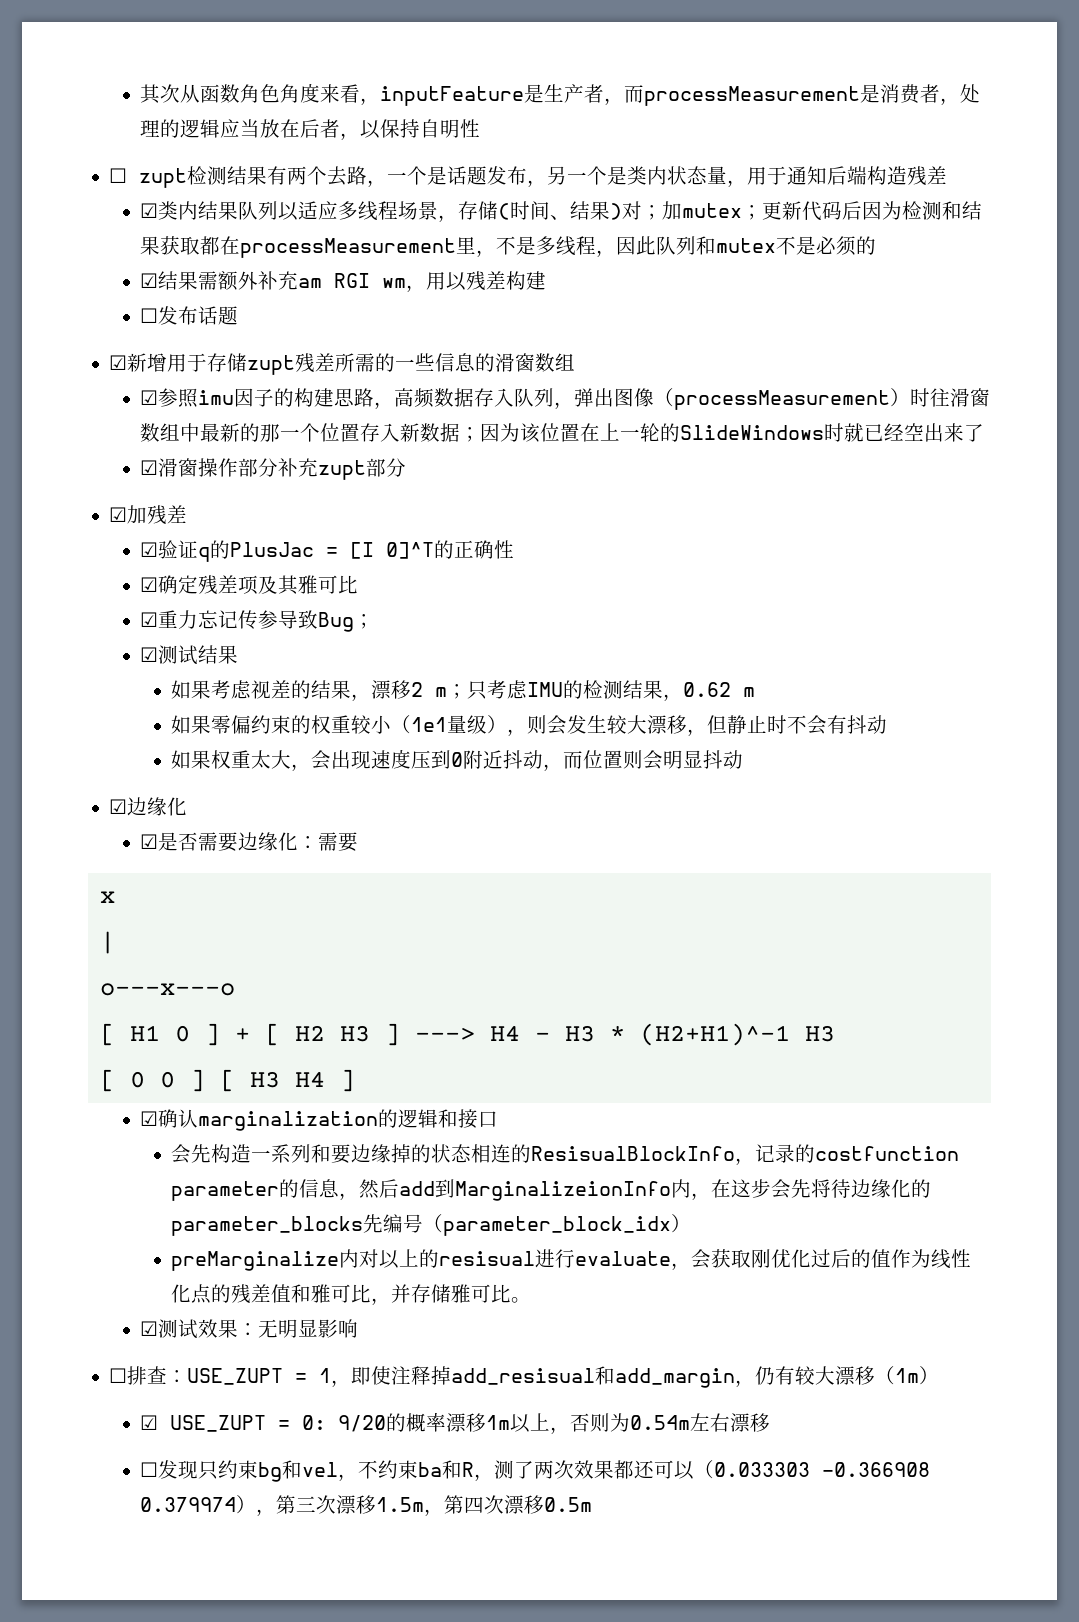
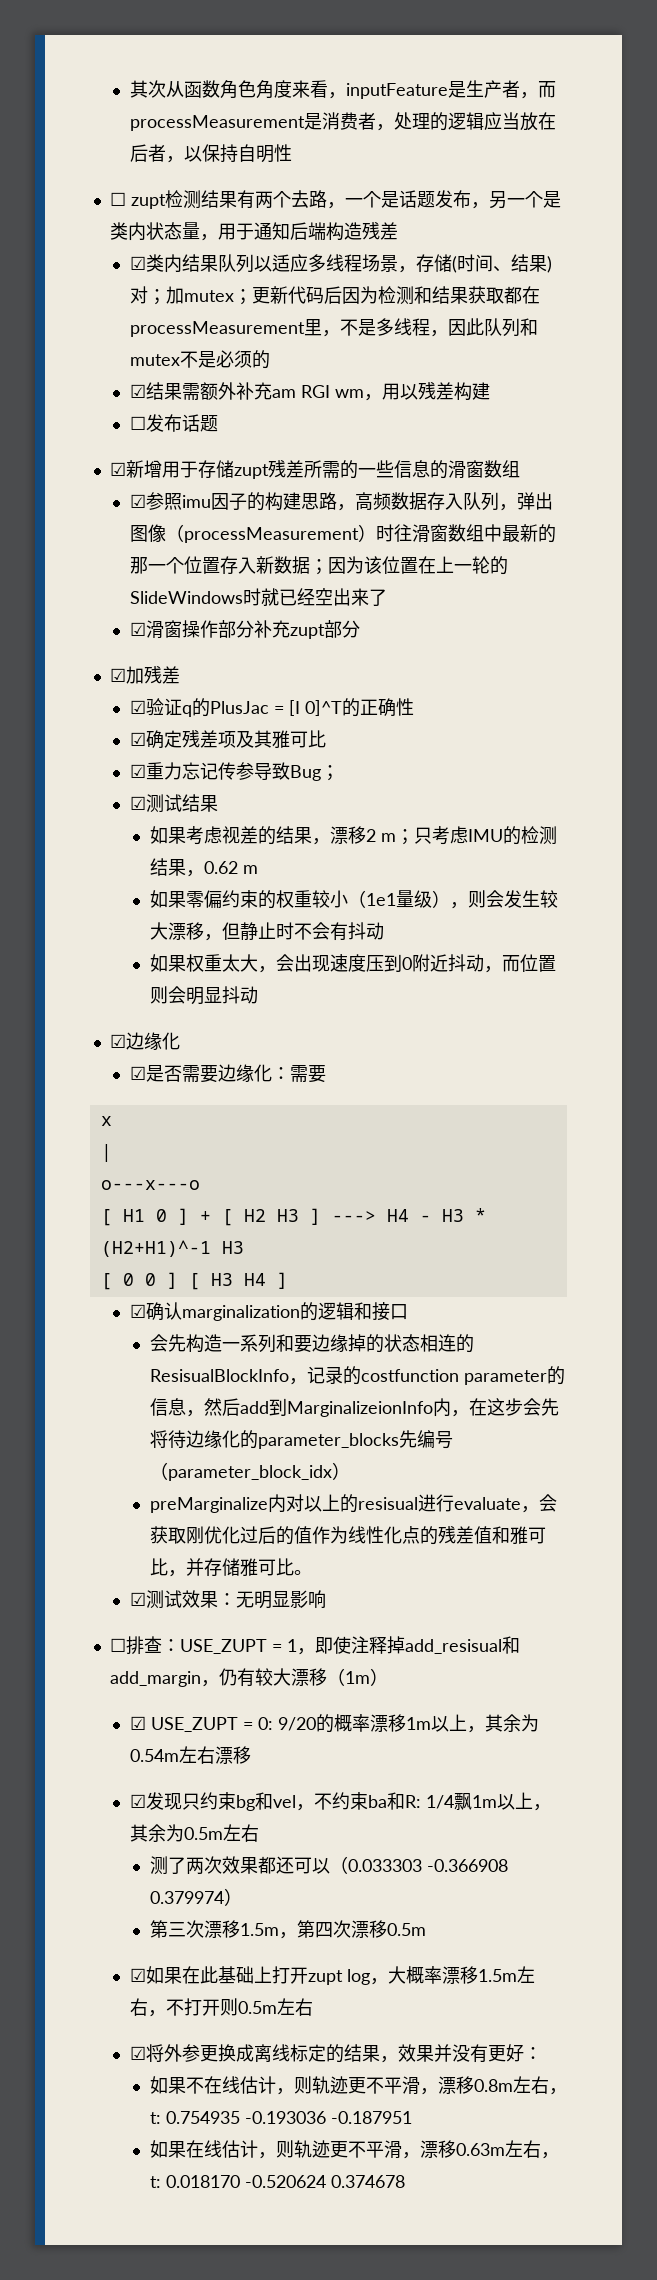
- ☑ USE_ZUPT = 0: 9/20的概率漂移1m以上，否则为0.54m左右漂移
+ ☑ USE_ZUPT = 0: 9/20的概率漂移1m以上，其余为0.54m左右漂移
- ☐发现只约束bg和vel，不约束ba和R，测了两次效果都还可以（0.033303 -0.366908 0.379974），第三次漂移1.5m，第四次漂移0.5m
+ ☑发现只约束bg和vel，不约束ba和R: 1/4飘1m以上，其余为0.5m左右
+ 测了两次效果都还可以（0.033303 -0.366908 0.379974）
+ 第三次漂移1.5m，第四次漂移0.5m
+ ☑如果在此基础上打开zupt log，大概率漂移1.5m左右，不打开则0.5m左右
+ ☑将外参更换成离线标定的结果，效果并没有更好：
+ 如果不在线估计，则轨迹更不平滑，漂移0.8m左右，t: 0.754935 -0.193036 -0.187951
+ 如果在线估计，则轨迹更不平滑，漂移0.63m左右，t: 0.018170 -0.520624 0.374678

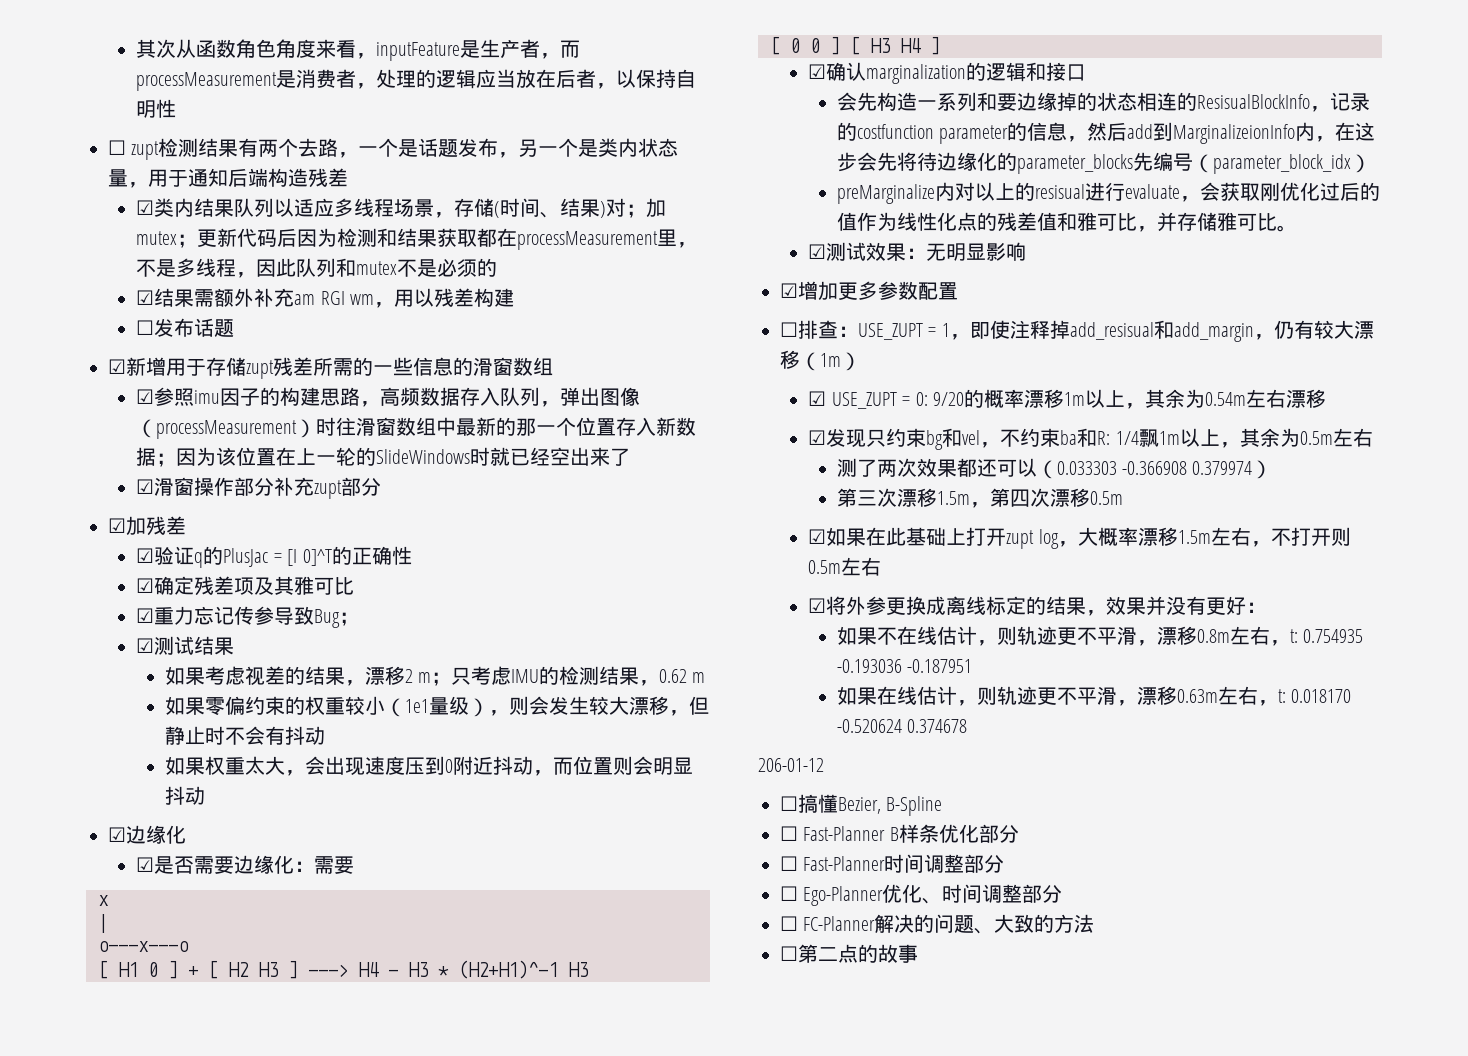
+ ☑增加更多参数配置
+ 206-01-12
+ ☐搞懂Bezier, B-Spline
+ ☐ Fast-Planner B样条优化部分
+ ☐ Fast-Planner时间调整部分
+ ☐ Ego-Planner优化、时间调整部分
+ ☐ FC-Planner解决的问题、大致的方法
+ ☐第二点的故事

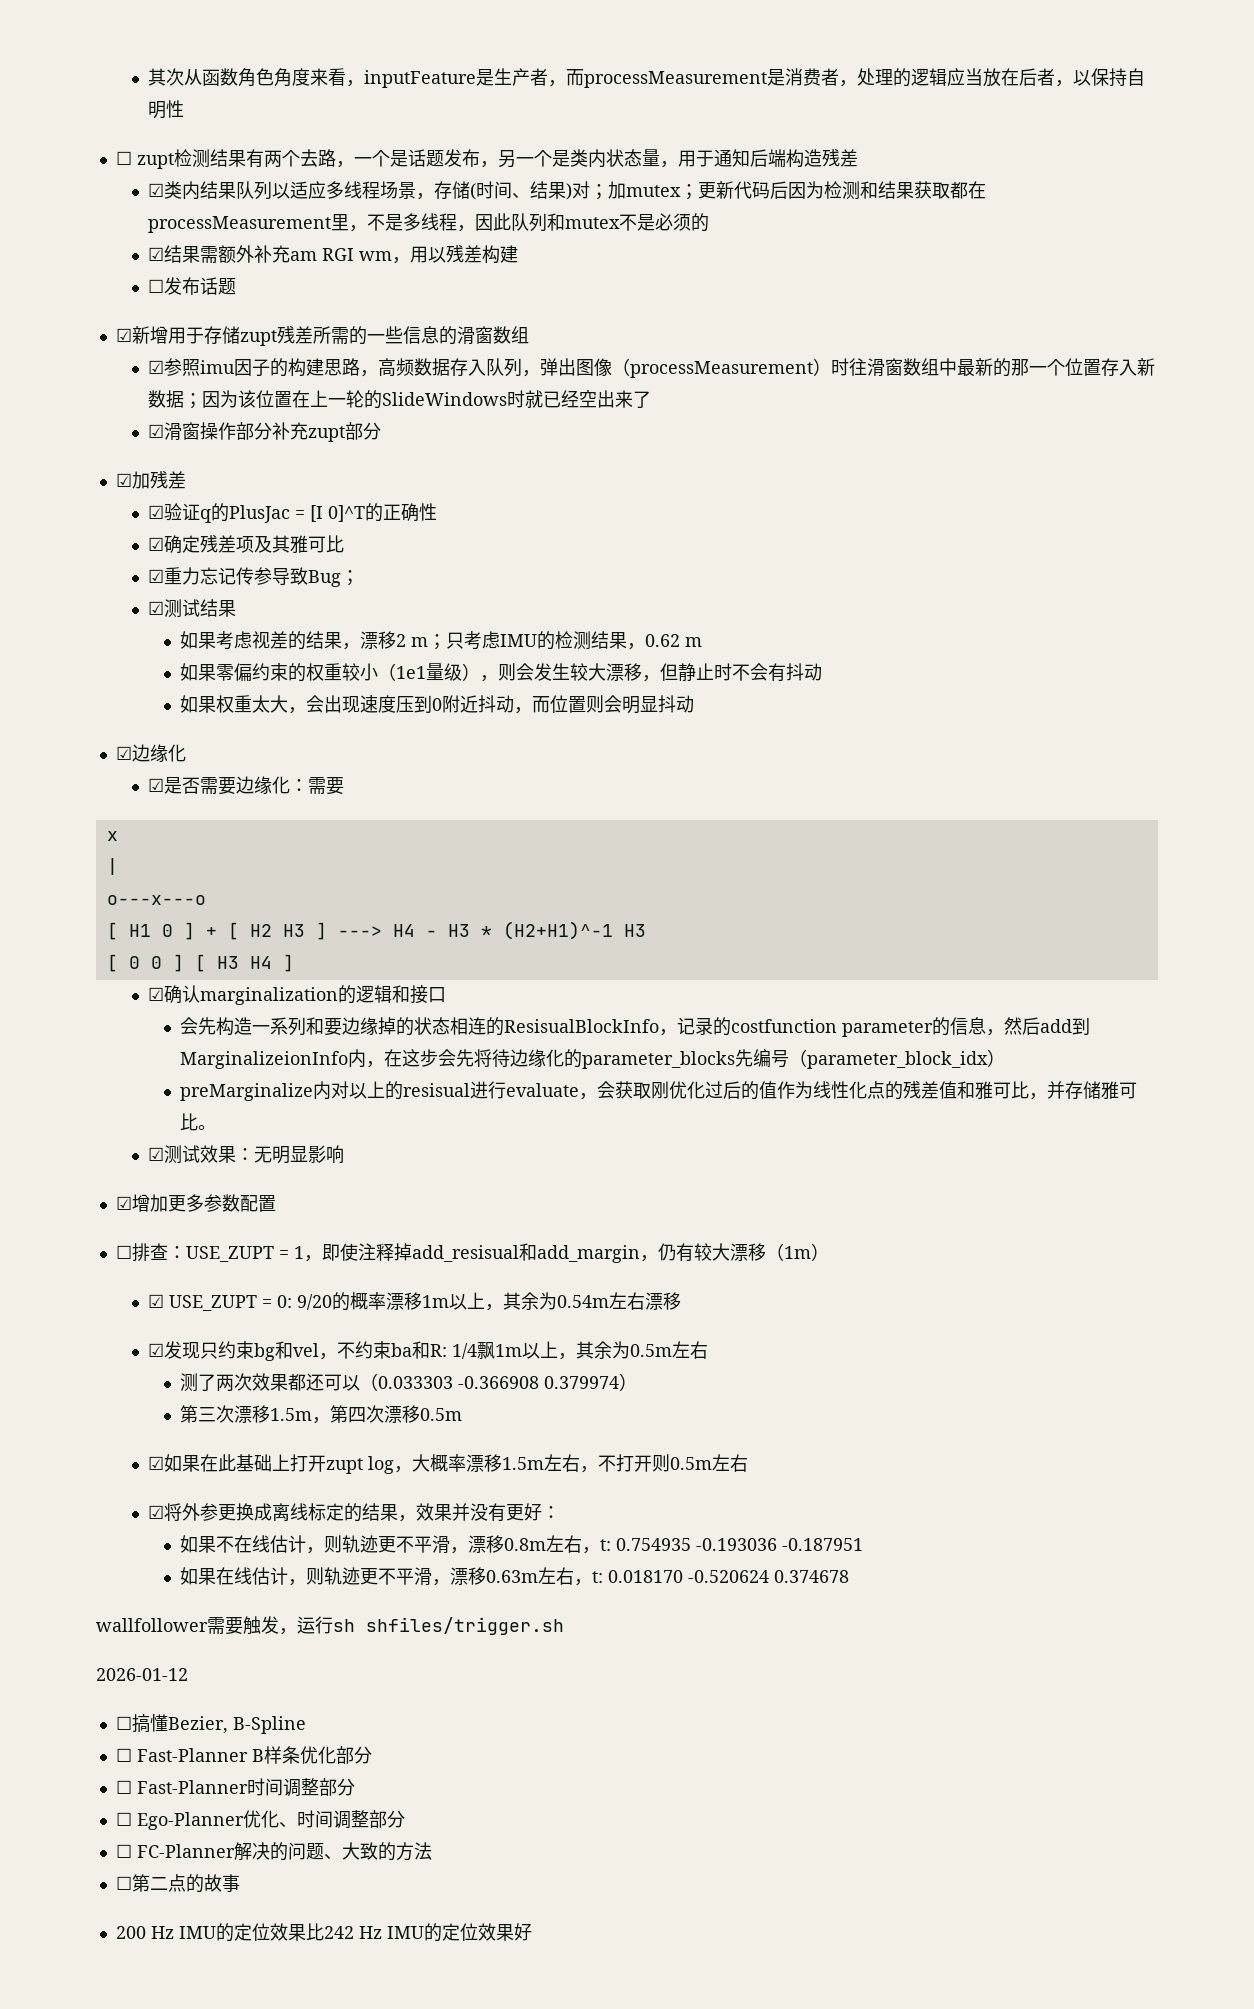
- 206-01-12
+ wallfollower需要触发，运行sh shfiles/trigger.sh
+ 2026-01-12
+ 200 Hz IMU的定位效果比242 Hz IMU的定位效果好

